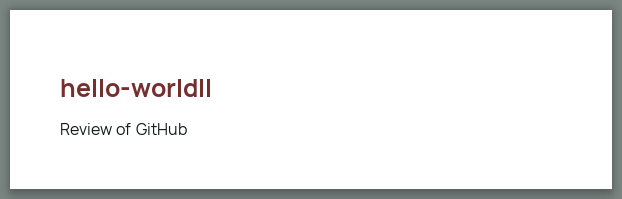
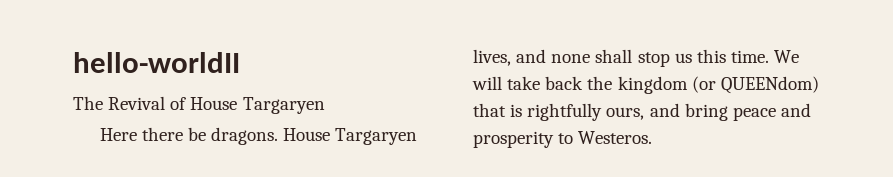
- Review of GitHub
+ The Revival of House Targaryen
+ Here there be dragons. House Targaryen lives, and none shall stop us this time. We will take back the kingdom (or QUEENdom) that is rightfully ours, and bring peace and prosperity to Westeros.

